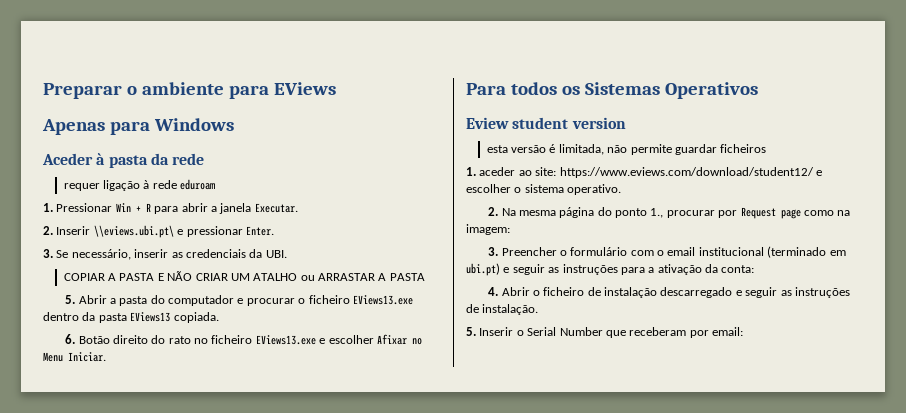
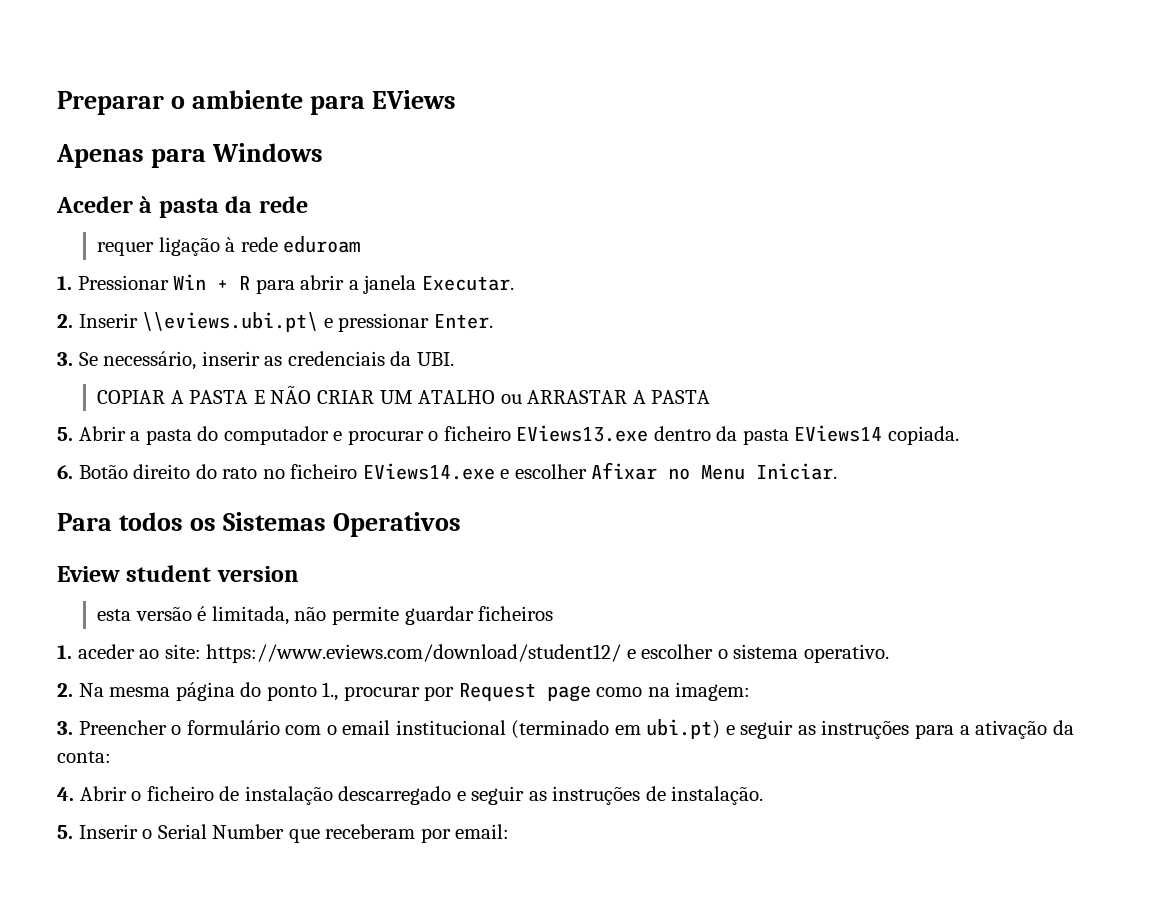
- 5. Abrir a pasta do computador e procurar o ficheiro EViews13.exe dentro da pasta EViews13 copiada.
+ 5. Abrir a pasta do computador e procurar o ficheiro EViews13.exe dentro da pasta EViews14 copiada.
- 6. Botão direito do rato no ficheiro EViews13.exe e escolher Afixar no Menu Iniciar.
+ 6. Botão direito do rato no ficheiro EViews14.exe e escolher Afixar no Menu Iniciar.

